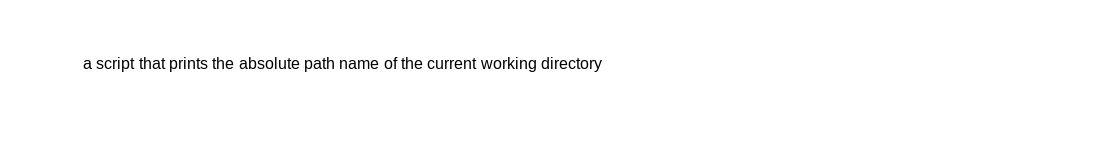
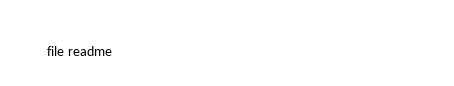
- a script that prints the absolute path name of the current working directory
+ file readme

